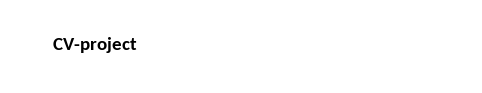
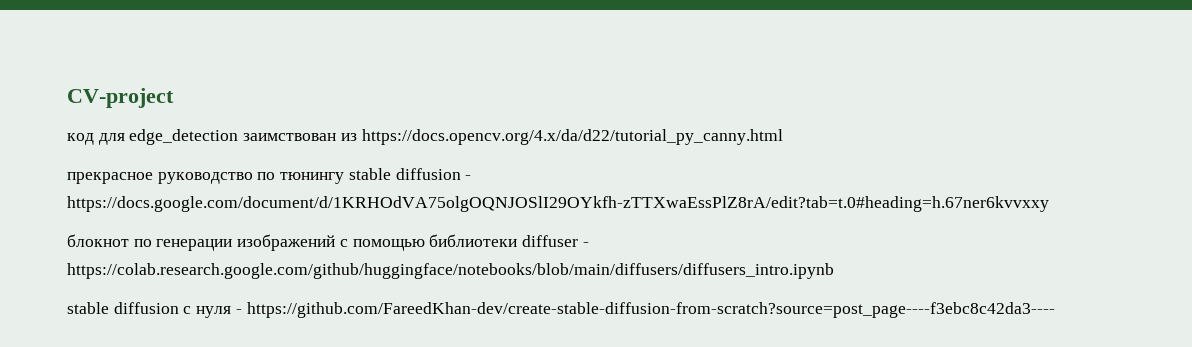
+ код для edge_detection заимствован из https://docs.opencv.org/4.x/da/d22/tutorial_py_canny.html
+ прекрасное руководство по тюнингу stable diffusion - https://docs.google.com/document/d/1KRHOdVA75olgOQNJOSlI29OYkfh-zTTXwaEssPlZ8rA/edit?tab=t.0#heading=h.67ner6kvvxxy
+ блокнот по генерации изображений с помощью библиотеки diffuser - https://colab.research.google.com/github/huggingface/notebooks/blob/main/diffusers/diffusers_intro.ipynb
+ stable diffusion с нуля - https://github.com/FareedKhan-dev/create-stable-diffusion-from-scratch?source=post_page----f3ebc8c42da3----

